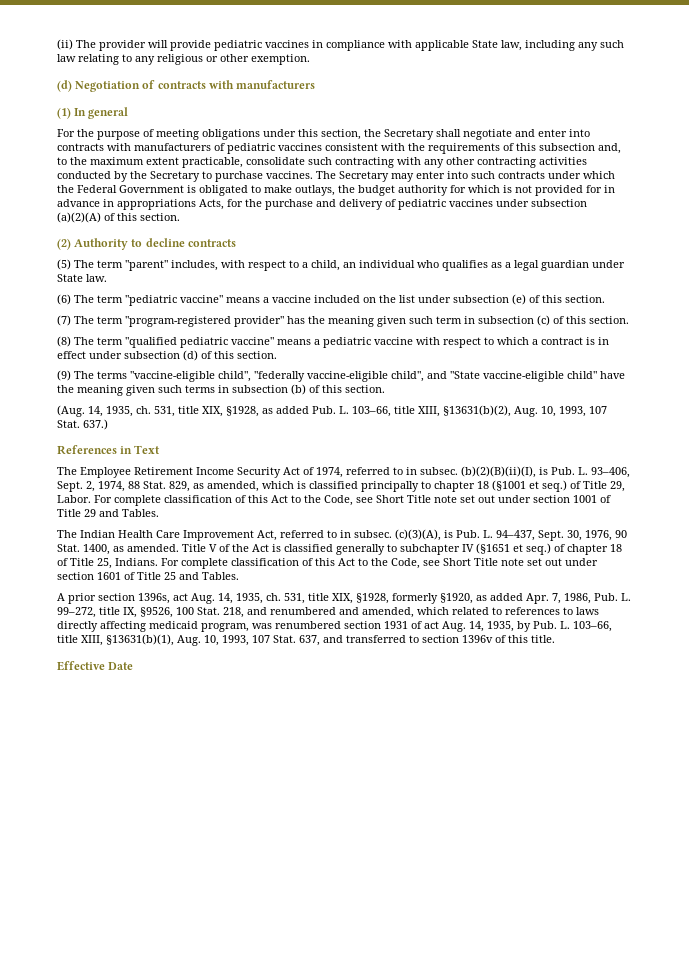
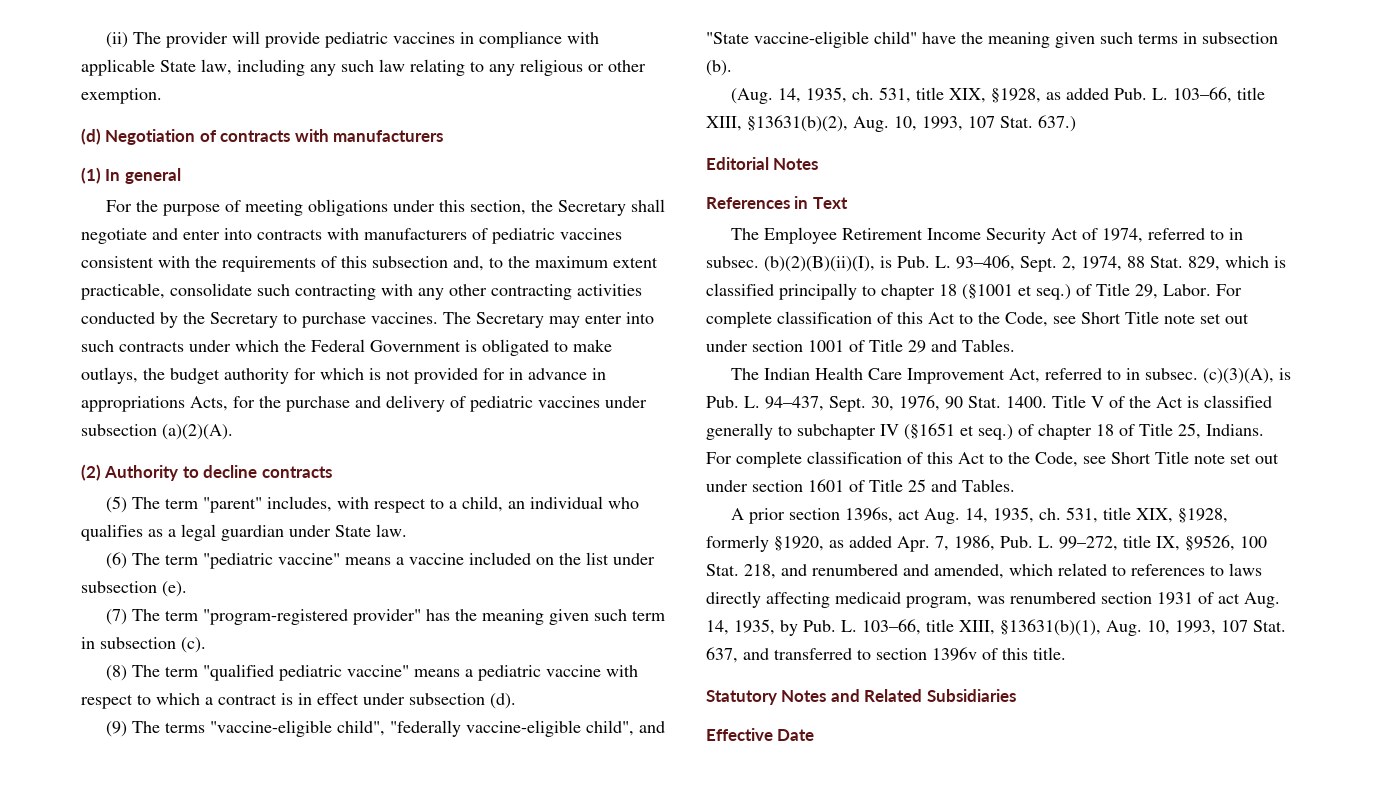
- The Secretary may enter into such contracts under which the Federal Government is obligated to make outlays, the budget authority for which is not provided for in advance in appropriations Acts, for the purchase and delivery of pediatric vaccines under subsection (a)(2)(A) of this section.
+ The Secretary may enter into such contracts under which the Federal Government is obligated to make outlays, the budget authority for which is not provided for in advance in appropriations Acts, for the purchase and delivery of pediatric vaccines under subsection (a)(2)(A).
- (6) The term "pediatric vaccine" means a vaccine included on the list under subsection (e) of this section.
+ (6) The term "pediatric vaccine" means a vaccine included on the list under subsection (e).
- (7) The term "program-registered provider" has the meaning given such term in subsection (c) of this section.
+ (7) The term "program-registered provider" has the meaning given such term in subsection (c).
- (8) The term "qualified pediatric vaccine" means a pediatric vaccine with respect to which a contract is in effect under subsection (d) of this section.
+ (8) The term "qualified pediatric vaccine" means a pediatric vaccine with respect to which a contract is in effect under subsection (d).
- (9) The terms "vaccine-eligible child", "federally vaccine-eligible child", and "State vaccine-eligible child" have the meaning given such terms in subsection (b) of this section.
+ (9) The terms "vaccine-eligible child", "federally vaccine-eligible child", and "State vaccine-eligible child" have the meaning given such terms in subsection (b).
+ Editorial Notes
- 829, as amended, which is classified principally to chapter 18 (§1001 et seq.) of Title 29, Labor.
+ 829, which is classified principally to chapter 18 (§1001 et seq.) of Title 29, Labor.
- 1400, as amended.
+ 1400.
+ Statutory Notes and Related Subsidiaries

